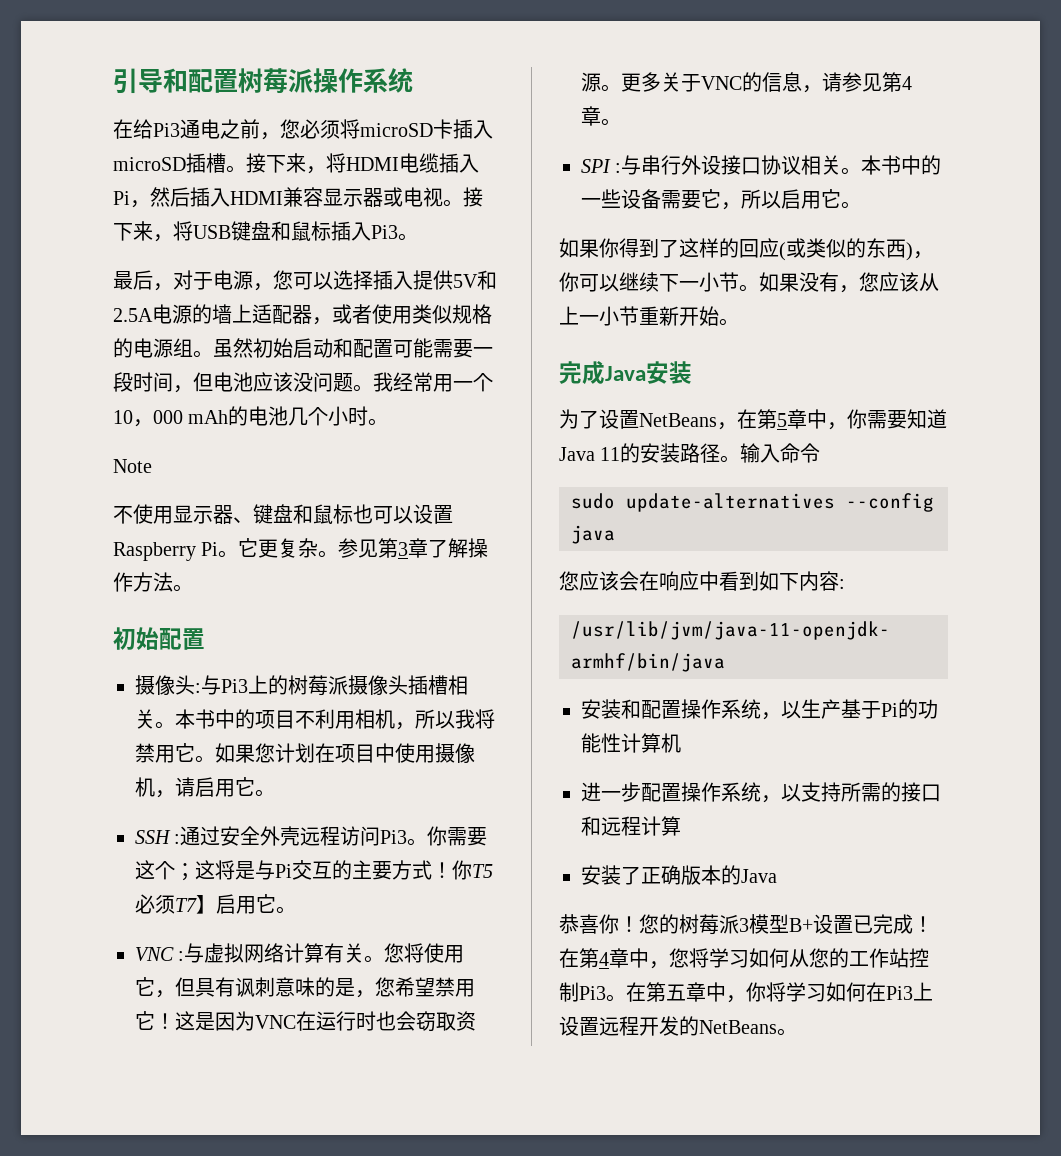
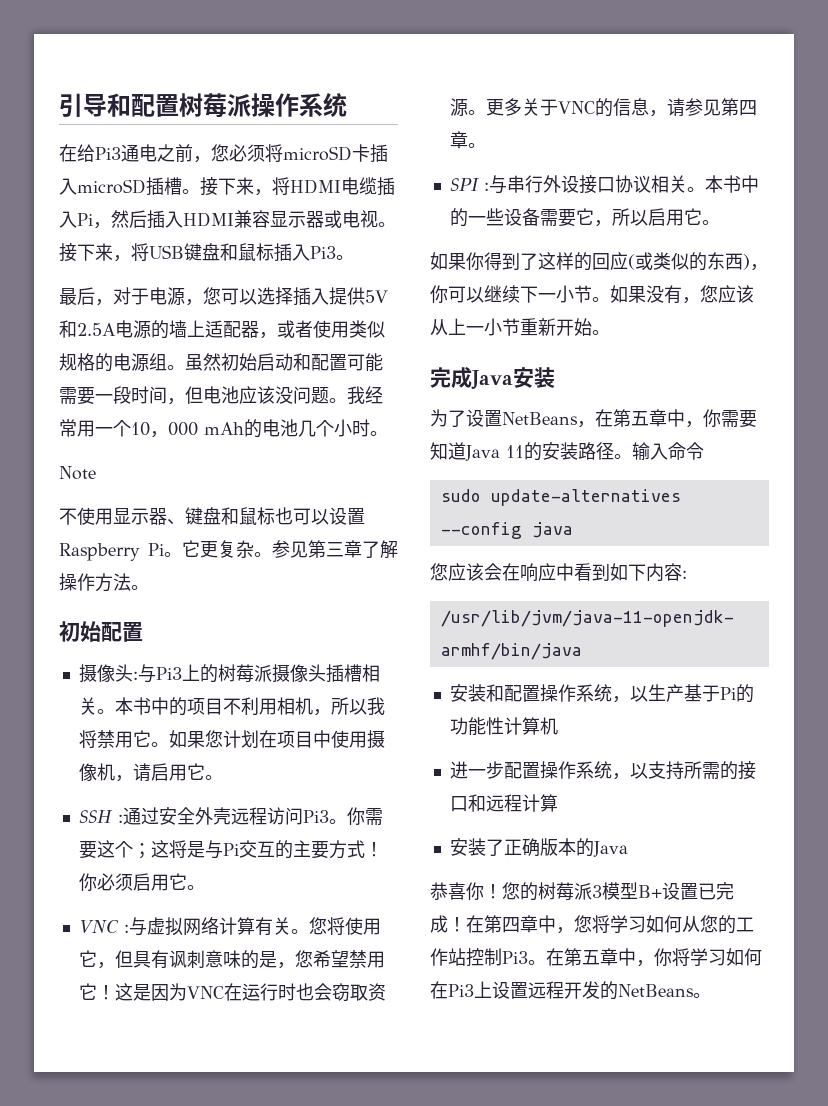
- 参见第3章了解操作方法。
+ 参见第三章了解操作方法。
- 你T5必须T7】启用它。
+ 你必须启用它。
- 更多关于VNC的信息，请参见第4章。
+ 更多关于VNC的信息，请参见第四章。
- 为了设置NetBeans，在第5章中，你需要知道Java 11的安装路径。
+ 为了设置NetBeans，在第五章中，你需要知道Java 11的安装路径。
- 在第4章中，您将学习如何从您的工作站控制Pi3。
+ 在第四章中，您将学习如何从您的工作站控制Pi3。

